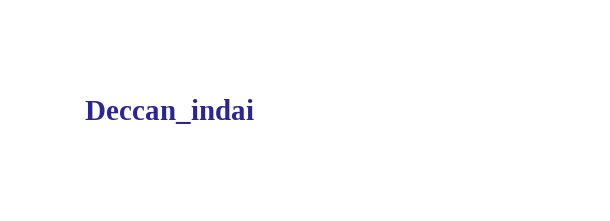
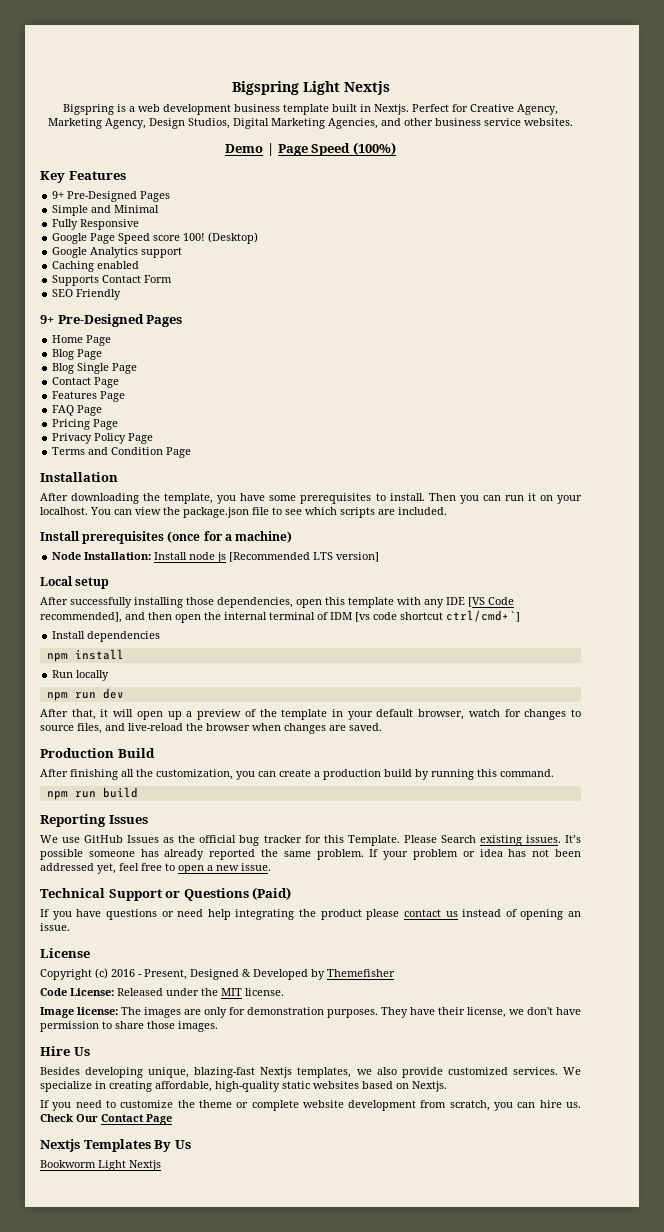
- Deccan_indai
+ Bigspring Light Nextjs
+ Bigspring is a web development business template built in Nextjs. Perfect for Creative Agency, Marketing Agency, Design Studios, Digital Marketing Agencies, and other business service websites.
+ Demo | Page Speed (100%)
+ Key Features
+ 9+ Pre-Designed Pages
+ Simple and Minimal
+ Fully Responsive
+ Google Page Speed score 100! (Desktop)
+ Google Analytics support
+ Caching enabled
+ Supports Contact Form
+ SEO Friendly
+ 9+ Pre-Designed Pages
+ Home Page
+ Blog Page
+ Blog Single Page
+ Contact Page
+ Features Page
+ FAQ Page
+ Pricing Page
+ Privacy Policy Page
+ Terms and Condition Page
+ Installation
+ After downloading the template, you have some prerequisites to install. Then you can run it on your localhost. You can view the package.json file to see which scripts are included.
+ Install prerequisites (once for a machine)
+ Node Installation: Install node js [Recommended LTS version]
+ Local setup
+ After successfully installing those dependencies, open this template with any IDE [VS Code recommended], and then open the internal terminal of IDM [vs code shortcut ctrl/cmd+`]
+ Install dependencies
+ npm install
+ Run locally
+ npm run dev
+ After that, it will open up a preview of the template in your default browser, watch for changes to source files, and live-reload the browser when changes are saved.
+ Production Build
+ After finishing all the customization, you can create a production build by running this command.
+ npm run build
+ Reporting Issues
+ We use GitHub Issues as the official bug tracker for this Template. Please Search existing issues. It’s possible someone has already reported the same problem. If your problem or idea has not been addressed yet, feel free to open a new issue.
+ Technical Support or Questions (Paid)
+ If you have questions or need help integrating the product please contact us instead of opening an issue.
+ License
+ Copyright (c) 2016 - Present, Designed & Developed by Themefisher
+ Code License: Released under the MIT license.
+ Image license: The images are only for demonstration purposes. They have their license, we don't have permission to share those images.
+ Hire Us
+ Besides developing unique, blazing-fast Nextjs templates, we also provide customized services. We specialize in creating affordable, high-quality static websites based on Nextjs.
+ If you need to customize the theme or complete website development from scratch, you can hire us. Check Our Contact Page
+ Nextjs Templates By Us
+ Bookworm Light Nextjs

